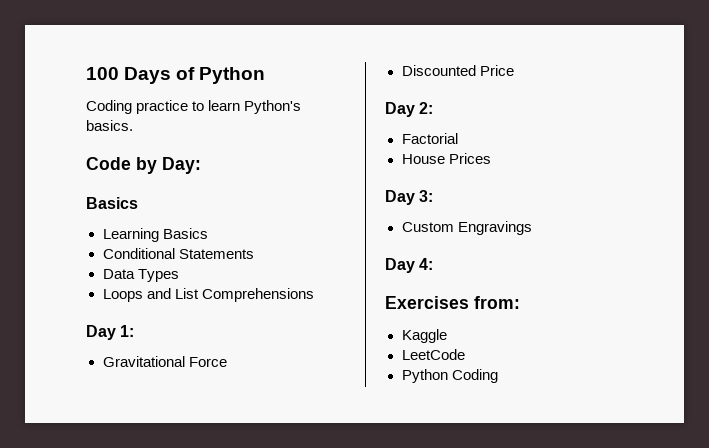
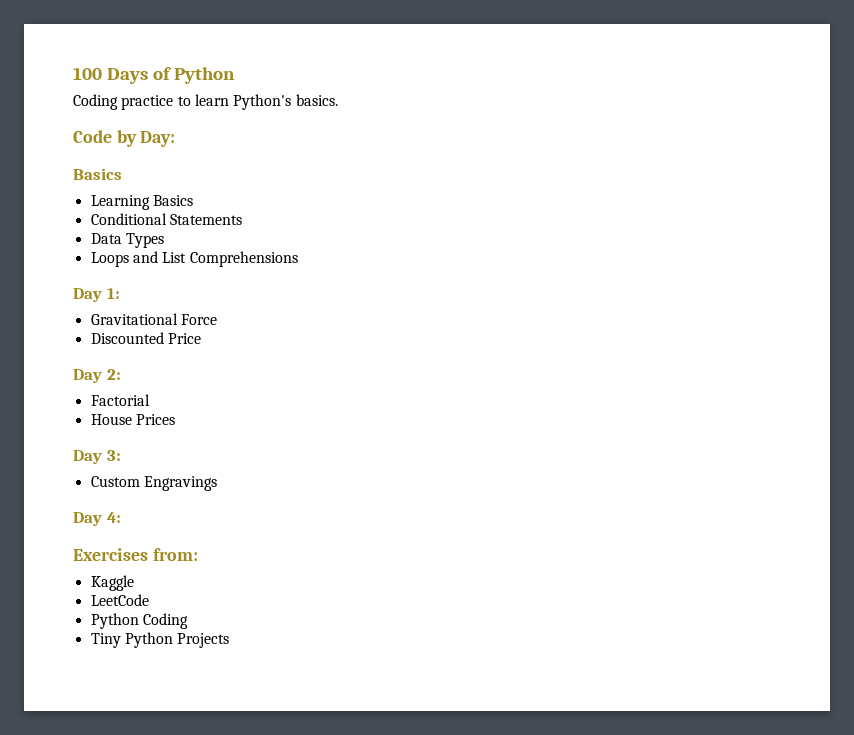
+ Tiny Python Projects

